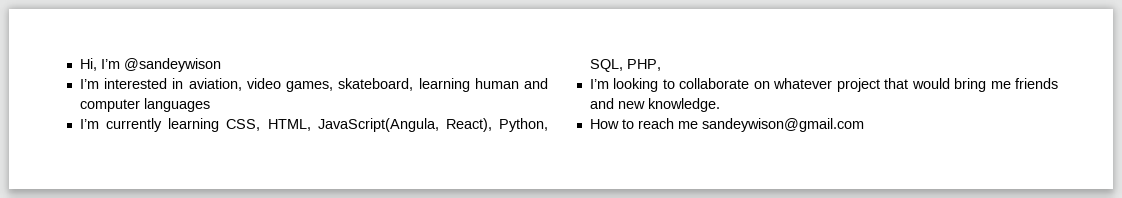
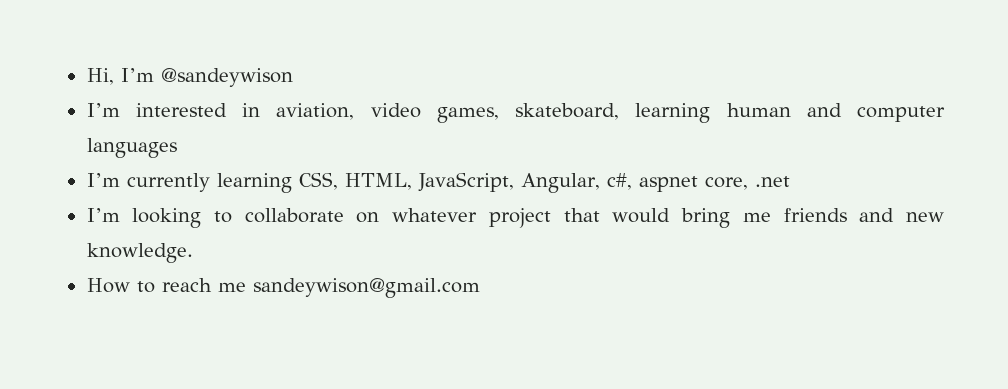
- I’m currently learning CSS, HTML, JavaScript(Angula, React), Python, SQL, PHP,
+ I’m currently learning CSS, HTML, JavaScript, Angular, c#, aspnet core, .net

